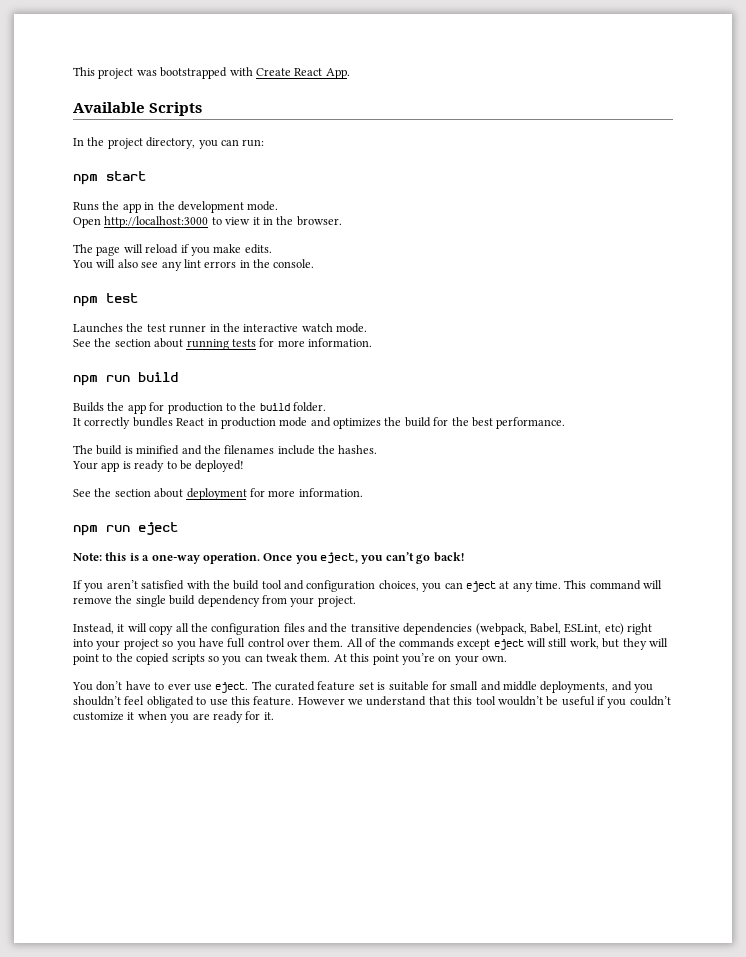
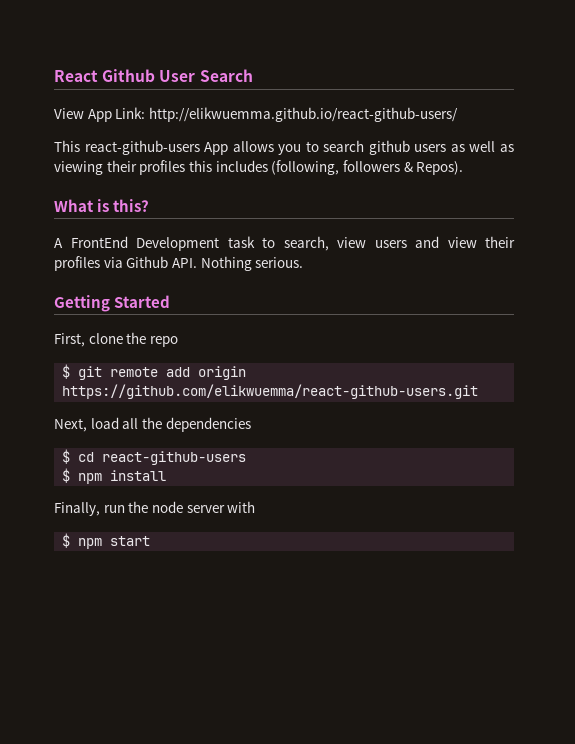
- This project was bootstrapped with Create React App.
- Available Scripts
- In the project directory, you can run:
- npm start
- Runs the app in the development mode.
- Open http://localhost:3000 to view it in the browser.
- The page will reload if you make edits.
- You will also see any lint errors in the console.
- npm test
- Launches the test runner in the interactive watch mode.
- See the section about running tests for more information.
- npm run build
- Builds the app for production to the build folder.
- It correctly bundles React in production mode and optimizes the build for the best performance.
- The build is minified and the filenames include the hashes.
- Your app is ready to be deployed!
- See the section about deployment for more information.
- npm run eject
- Note: this is a one-way operation. Once you eject, you can’t go back!
- If you aren’t satisfied with the build tool and configuration choices, you can eject at any time. This command will remove the single build dependency from your project.
- Instead, it will copy all the configuration files and the transitive dependencies (webpack, Babel, ESLint, etc) right into your project so you have full control over them. All of the commands except eject will still work, but they will point to the copied scripts so you can tweak them. At this point you’re on your own.
- You don’t have to ever use eject. The curated feature set is suitable for small and middle deployments, and you shouldn’t feel obligated to use this feature. However we understand that this tool wouldn’t be useful if you couldn’t customize it when you are ready for it.
+ React Github User Search
+ View App Link: http://elikwuemma.github.io/react-github-users/
+ This react-github-users App allows you to search github users as well as viewing their profiles this includes (following, followers & Repos).
+ What is this?
+ A FrontEnd Development task to search, view users and view their profiles via Github API. Nothing serious.
+ Getting Started
+ First, clone the repo
+ $ git remote add origin https://github.com/elikwuemma/react-github-users.git
+ Next, load all the dependencies
+ $ cd react-github-users
+ $ npm install
+ Finally, run the node server with
+ $ npm start

